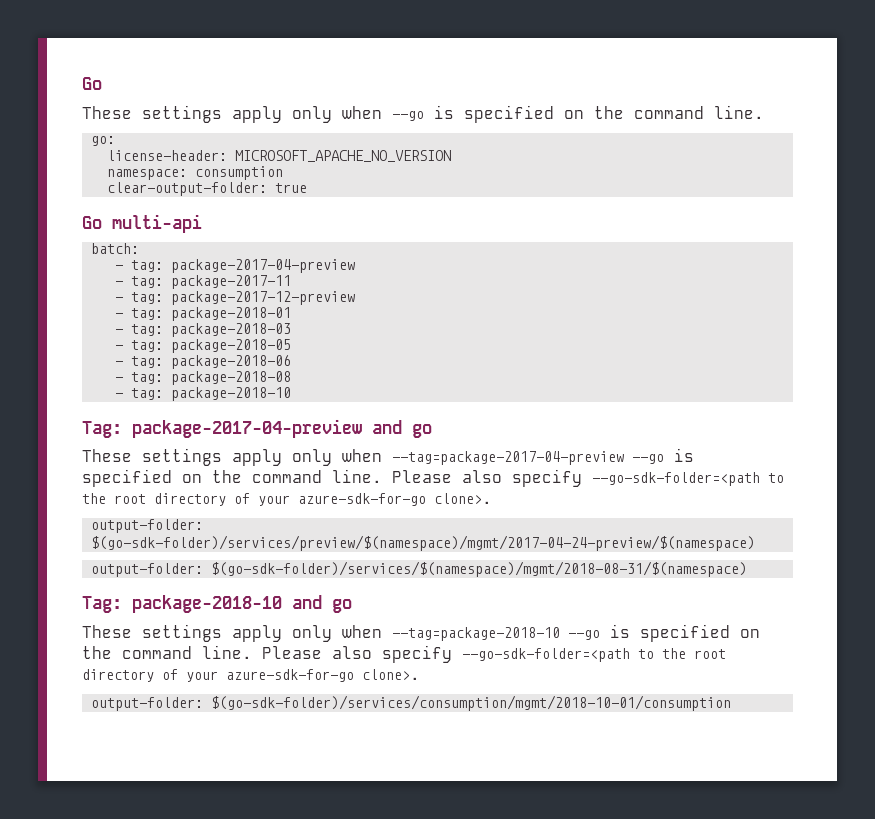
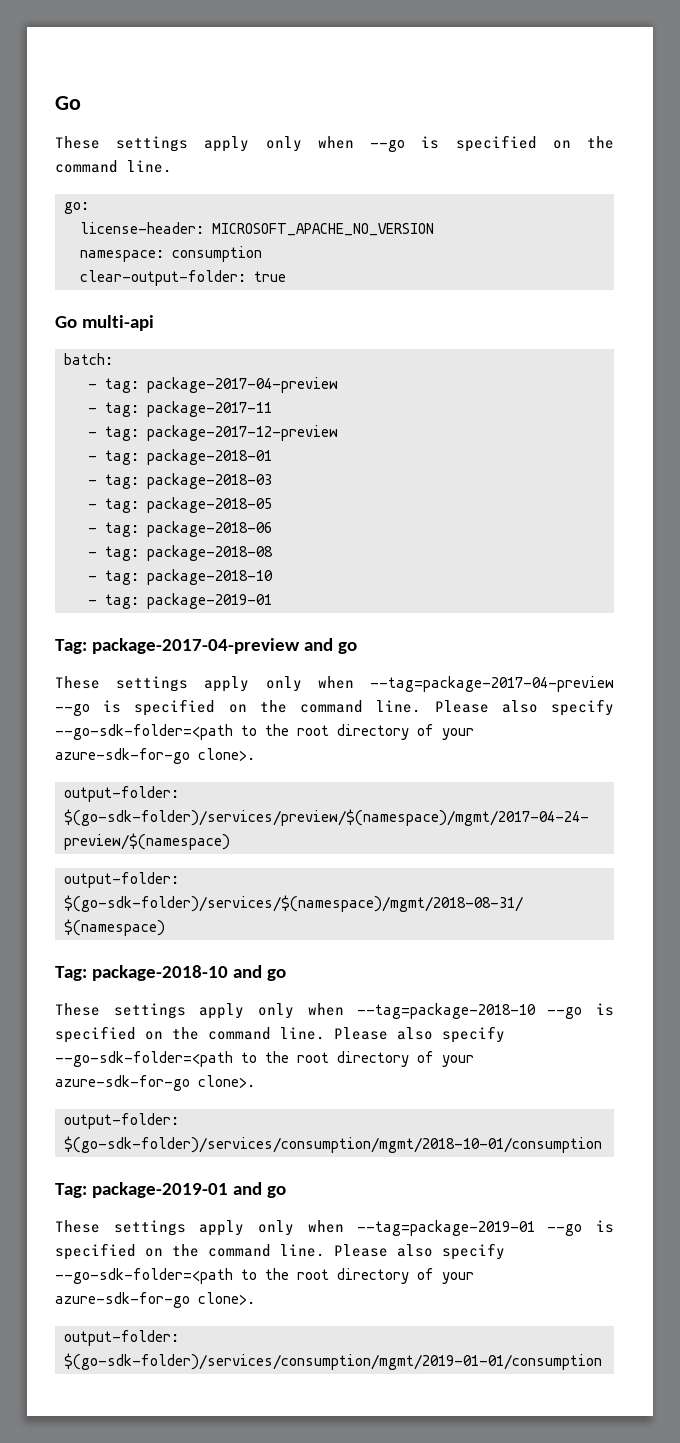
+ - tag: package-2019-01
+ Tag: package-2019-01 and go
+ These settings apply only when --tag=package-2019-01 --go is specified on the command line. Please also specify --go-sdk-folder=<path to the root directory of your azure-sdk-for-go clone>.
+ output-folder: $(go-sdk-folder)/services/consumption/mgmt/2019-01-01/consumption

